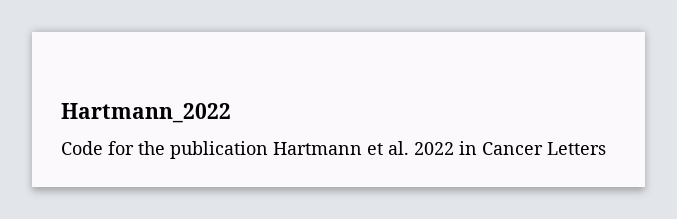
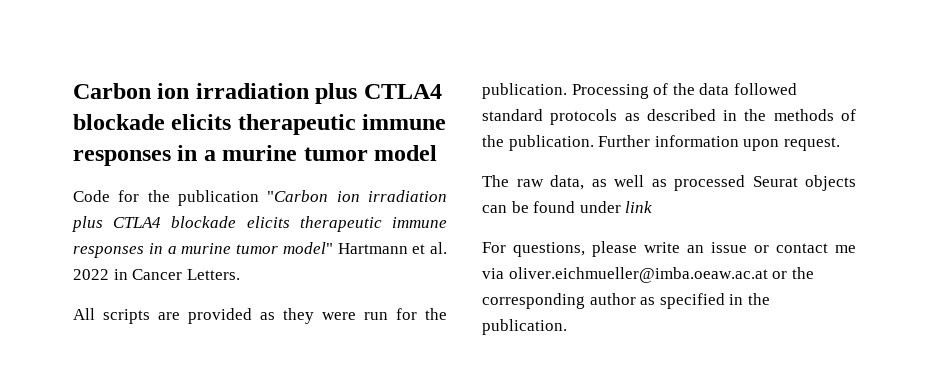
- Hartmann_2022
- Code for the publication Hartmann et al. 2022 in Cancer Letters
+ Carbon ion irradiation plus CTLA4 blockade elicits therapeutic immune responses in a murine tumor model
+ Code for the publication "Carbon ion irradiation plus CTLA4 blockade elicits therapeutic immune responses in a murine tumor model" Hartmann et al. 2022 in Cancer Letters.
+ All scripts are provided as they were run for the publication. Processing of the data followed standard protocols as described in the methods of the publication. Further information upon request.
+ The raw data, as well as processed Seurat objects can be found under link
+ For questions, please write an issue or contact me via oliver.eichmueller@imba.oeaw.ac.at or the corresponding author as specified in the publication.

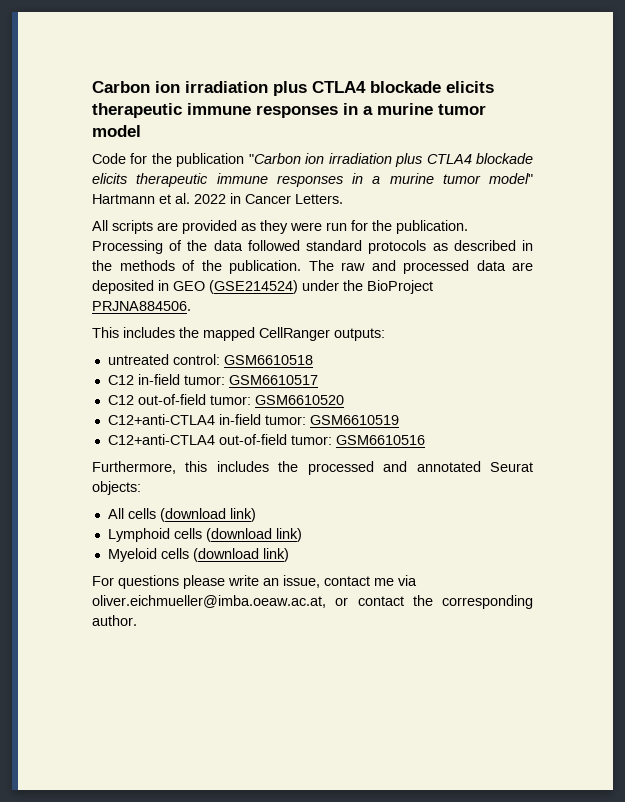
- Further information upon request.
- The raw data, as well as processed Seurat objects can be found under link
+ The raw and processed data are deposited in GEO (GSE214524) under the BioProject PRJNA884506.
+ This includes the mapped CellRanger outputs:
+ untreated control: GSM6610518
+ C12 in-field tumor: GSM6610517
+ C12 out-of-field tumor: GSM6610520
+ C12+anti-CTLA4 in-field tumor: GSM6610519
+ C12+anti-CTLA4 out-of-field tumor: GSM6610516
+ Furthermore, this includes the processed and annotated Seurat objects:
+ All cells (download link)
+ Lymphoid cells (download link)
+ Myeloid cells (download link)
- For questions, please write an issue or contact me via oliver.eichmueller@imba.oeaw.ac.at or the corresponding author as specified in the publication.
+ For questions please write an issue, contact me via oliver.eichmueller@imba.oeaw.ac.at, or contact the corresponding author.

